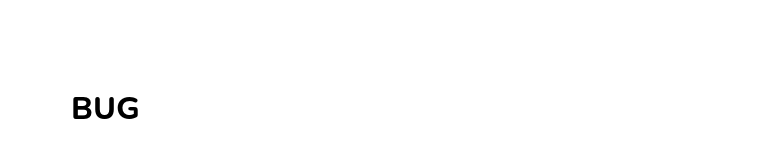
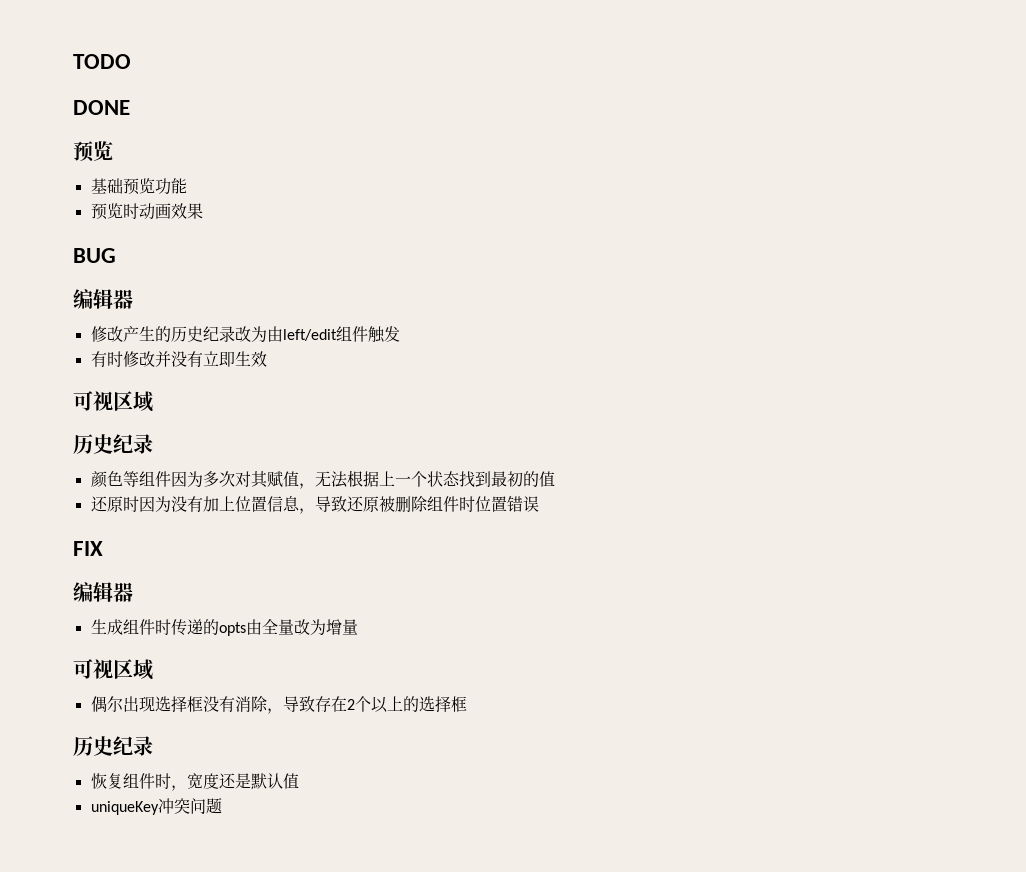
+ TODO
+ DONE
+ 预览
+ 基础预览功能
+ 预览时动画效果
  BUG
+ 编辑器
+ 修改产生的历史纪录改为由left/edit组件触发
+ 有时修改并没有立即生效
+ 可视区域
+ 历史纪录
+ 颜色等组件因为多次对其赋值，无法根据上一个状态找到最初的值
+ 还原时因为没有加上位置信息，导致还原被删除组件时位置错误
+ FIX
+ 编辑器
+ 生成组件时传递的opts由全量改为增量
+ 可视区域
+ 偶尔出现选择框没有消除，导致存在2个以上的选择框
+ 历史纪录
+ 恢复组件时，宽度还是默认值
+ uniqueKey冲突问题

